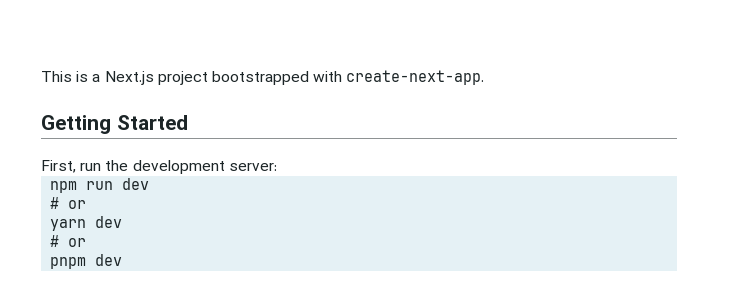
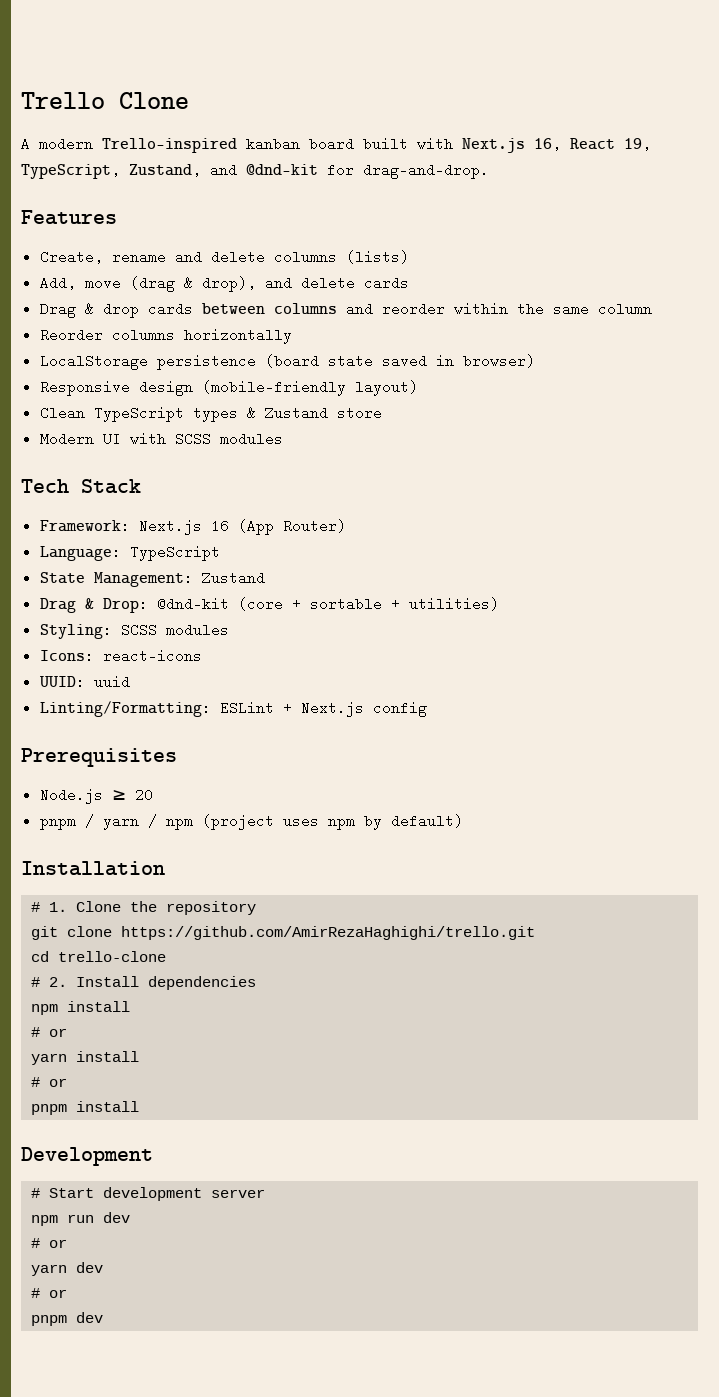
- This is a Next.js project bootstrapped with create-next-app.
- Getting Started
- First, run the development server:
+ Trello Clone
+ A modern Trello-inspired kanban board built with Next.js 16, React 19, TypeScript, Zustand, and @dnd-kit for drag-and-drop.
+ Features
+ Create, rename and delete columns (lists)
+ Add, move (drag & drop), and delete cards
+ Drag & drop cards between columns and reorder within the same column
+ Reorder columns horizontally
+ LocalStorage persistence (board state saved in browser)
+ Responsive design (mobile-friendly layout)
+ Clean TypeScript types & Zustand store
+ Modern UI with SCSS modules
+ Tech Stack
+ Framework: Next.js 16 (App Router)
+ Language: TypeScript
+ State Management: Zustand
+ Drag & Drop: @dnd-kit (core + sortable + utilities)
+ Styling: SCSS modules
+ Icons: react-icons
+ UUID: uuid
+ Linting/Formatting: ESLint + Next.js config
+ Prerequisites
+ Node.js ≥ 20
+ pnpm / yarn / npm (project uses npm by default)
+ Installation
+ # 1. Clone the repository
+ git clone https://github.com/AmirRezaHaghighi/trello.git
+ cd trello-clone
+ # 2. Install dependencies
+ npm install
+ # or
+ yarn install
+ # or
+ pnpm install
+ Development
+ # Start development server

